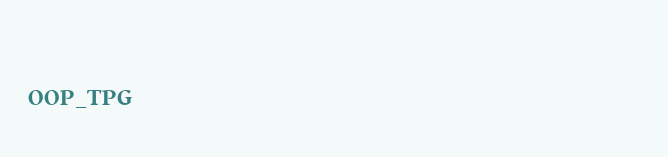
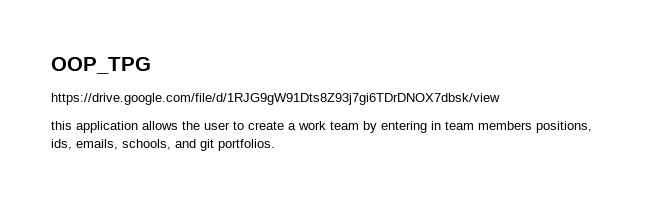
+ https://drive.google.com/file/d/1RJG9gW91Dts8Z93j7gi6TDrDNOX7dbsk/view
+ this application allows the user to create a work team by entering in team members positions, ids, emails, schools, and git portfolios.

